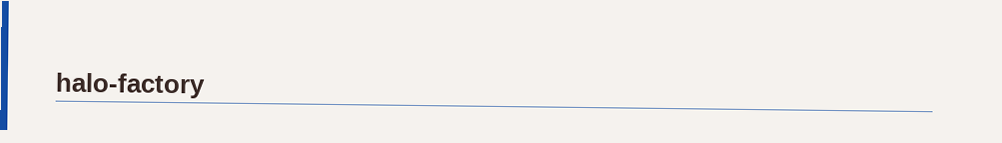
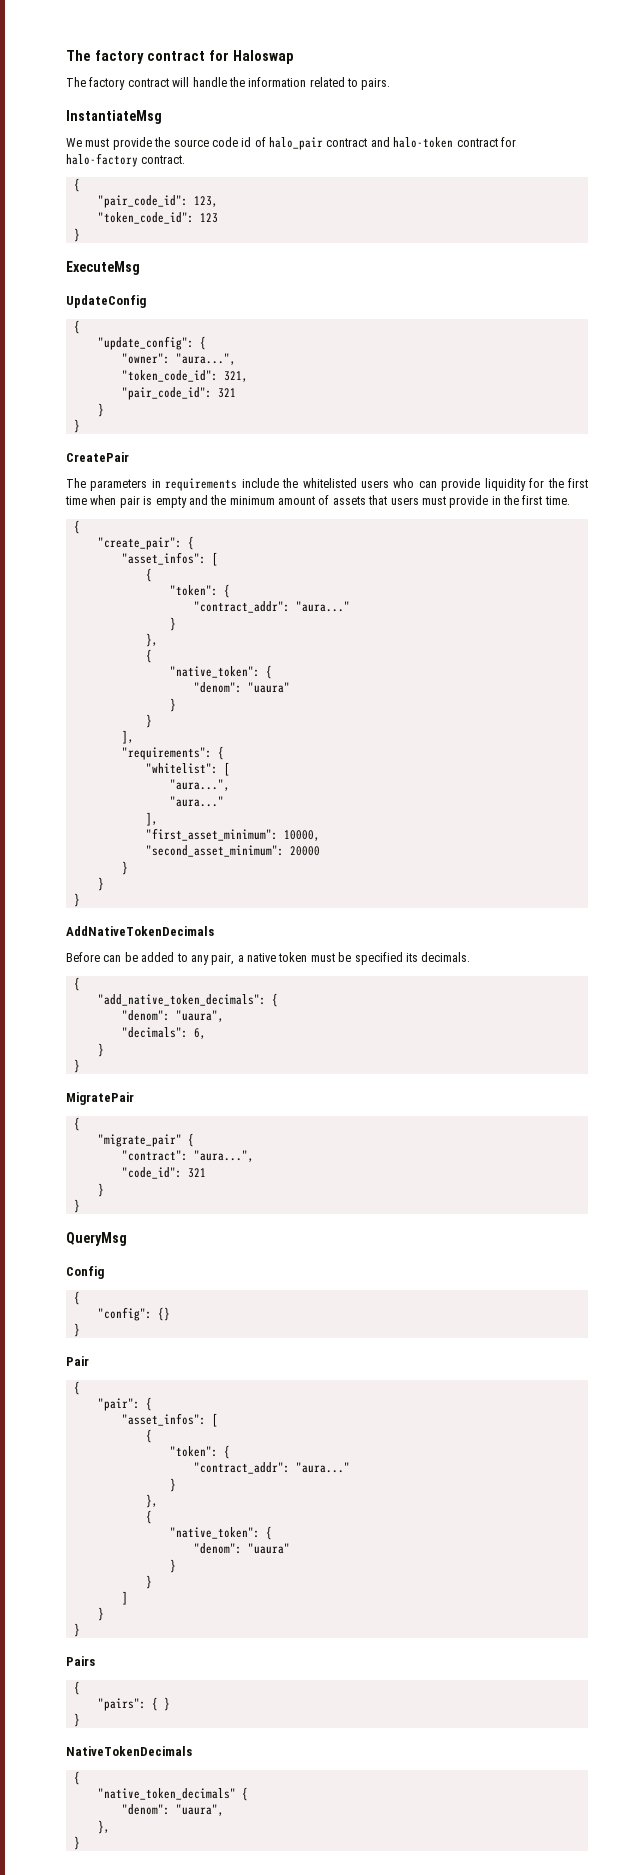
- halo-factory
+ The factory contract for Haloswap
+ The factory contract will handle the information related to pairs.
+ InstantiateMsg
+ We must provide the source code id of halo_pair contract and halo-token contract for halo-factory contract.
+ {
+ "pair_code_id": 123,
+ "token_code_id": 123
+ }
+ ExecuteMsg
+ UpdateConfig
+ {
+ "update_config": {
+ "owner": "aura...",
+ "token_code_id": 321,
+ "pair_code_id": 321
+ }
+ }
+ CreatePair
+ The parameters in requirements include the whitelisted users who can provide liquidity for the first time when pair is empty and the minimum amount of assets that users must provide in the first time.
+ {
+ "create_pair": {
+ "asset_infos": [
+ {
+ "token": {
+ "contract_addr": "aura..."
+ }
+ },
+ {
+ "native_token": {
+ "denom": "uaura"
+ }
+ }
+ ],
+ "requirements": {
+ "whitelist": [
+ "aura...",
+ "aura..."
+ ],
+ "first_asset_minimum": 10000,
+ "second_asset_minimum": 20000
+ }
+ }
+ }
+ AddNativeTokenDecimals
+ Before can be added to any pair, a native token must be specified its decimals.
+ {
+ "add_native_token_decimals": {
+ "denom": "uaura",
+ "decimals": 6,
+ }
+ }
+ MigratePair
+ {
+ "migrate_pair" {
+ "contract": "aura...",
+ "code_id": 321
+ }
+ }
+ QueryMsg
+ Config
+ {
+ "config": {}
+ }
+ Pair
+ {
+ "pair": {
+ "asset_infos": [
+ {
+ "token": {
+ "contract_addr": "aura..."
+ }
+ },
+ {
+ "native_token": {
+ "denom": "uaura"
+ }
+ }
+ ]
+ }
+ }
+ Pairs
+ {
+ "pairs": { }
+ }
+ NativeTokenDecimals
+ {
+ "native_token_decimals" {
+ "denom": "uaura",
+ },
+ }

